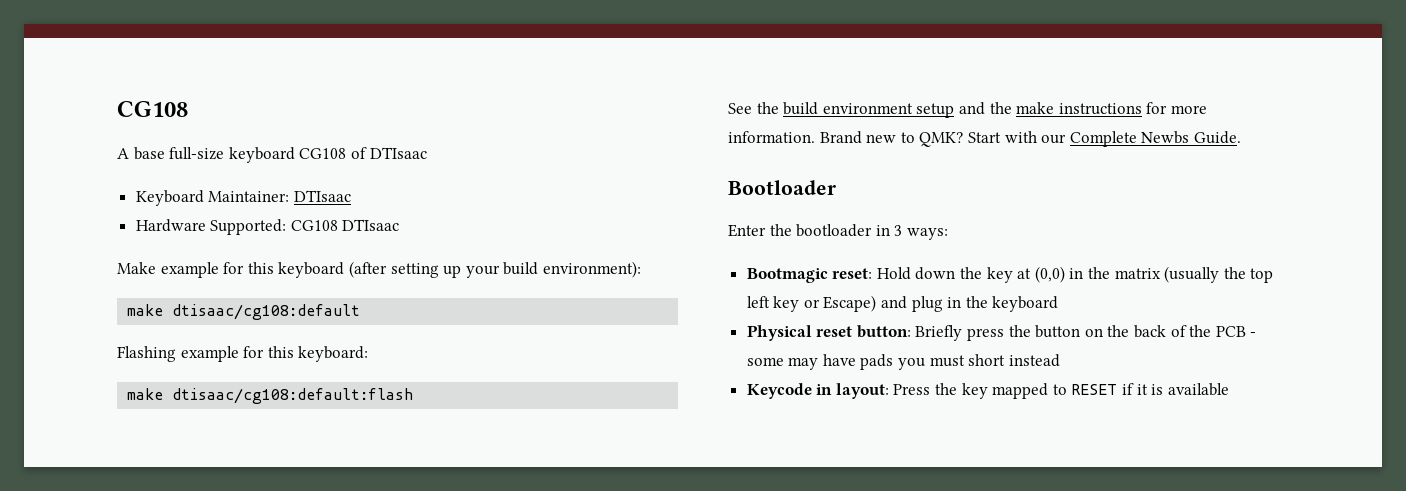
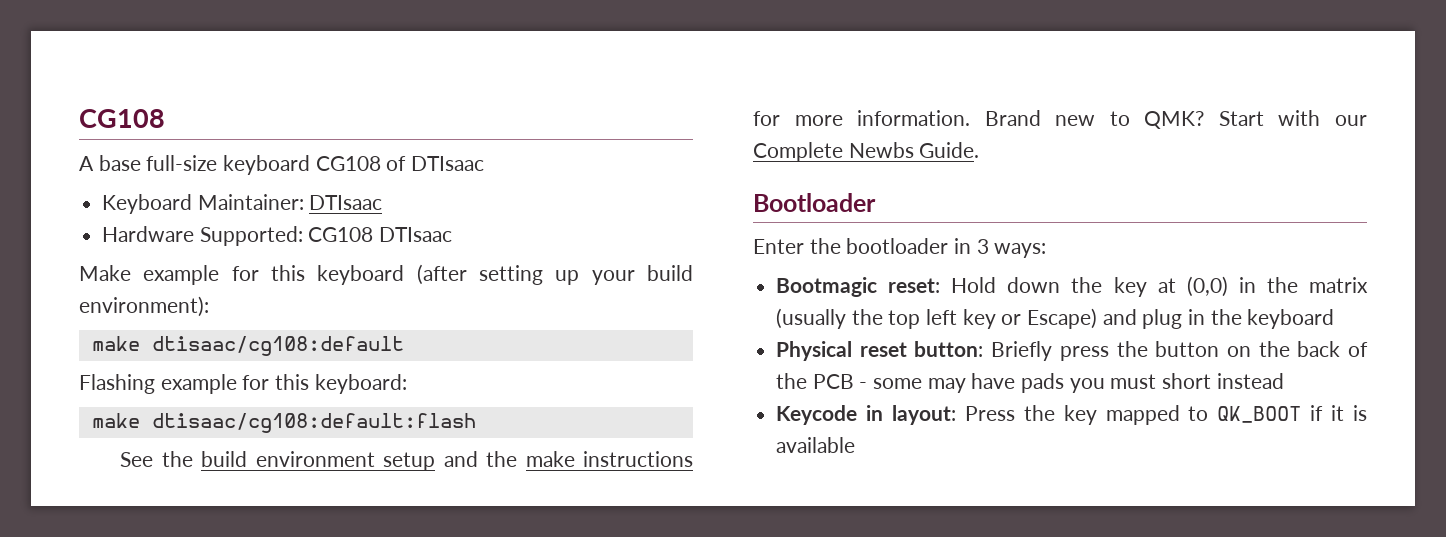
- Keycode in layout: Press the key mapped to RESET if it is available
+ Keycode in layout: Press the key mapped to QK_BOOT if it is available

